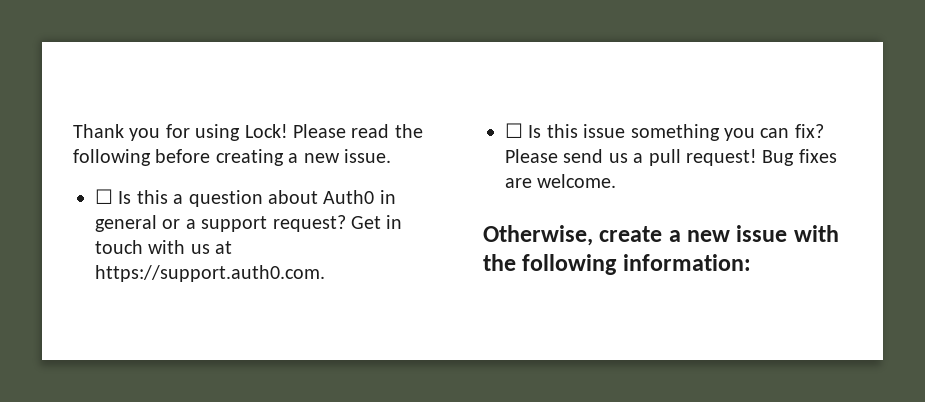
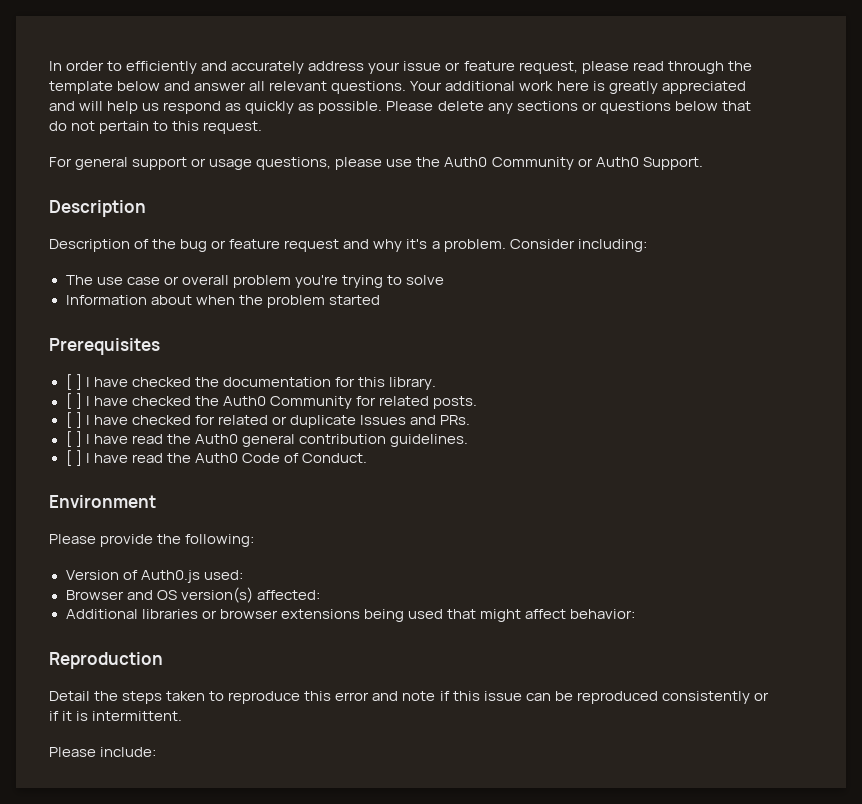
- Thank you for using Lock! Please read the following before creating a new issue.
- ☐ Is this a question about Auth0 in general or a support request? Get in touch with us at https://support.auth0.com.
- ☐ Is this issue something you can fix? Please send us a pull request! Bug fixes are welcome.
- Otherwise, create a new issue with the following information:
+ In order to efficiently and accurately address your issue or feature request, please read through the template below and answer all relevant questions. Your additional work here is greatly appreciated and will help us respond as quickly as possible. Please delete any sections or questions below that do not pertain to this request.
+ For general support or usage questions, please use the Auth0 Community or Auth0 Support.
+ Description
+ Description of the bug or feature request and why it's a problem. Consider including:
+ The use case or overall problem you're trying to solve
+ Information about when the problem started
+ Prerequisites
+ [ ] I have checked the documentation for this library.
+ [ ] I have checked the Auth0 Community for related posts.
+ [ ] I have checked for related or duplicate Issues and PRs.
+ [ ] I have read the Auth0 general contribution guidelines.
+ [ ] I have read the Auth0 Code of Conduct.
+ Environment
+ Please provide the following:
+ Version of Auth0.js used:
+ Browser and OS version(s) affected:
+ Additional libraries or browser extensions being used that might affect behavior:
+ Reproduction
+ Detail the steps taken to reproduce this error and note if this issue can be reproduced consistently or if it is intermittent.
+ Please include:

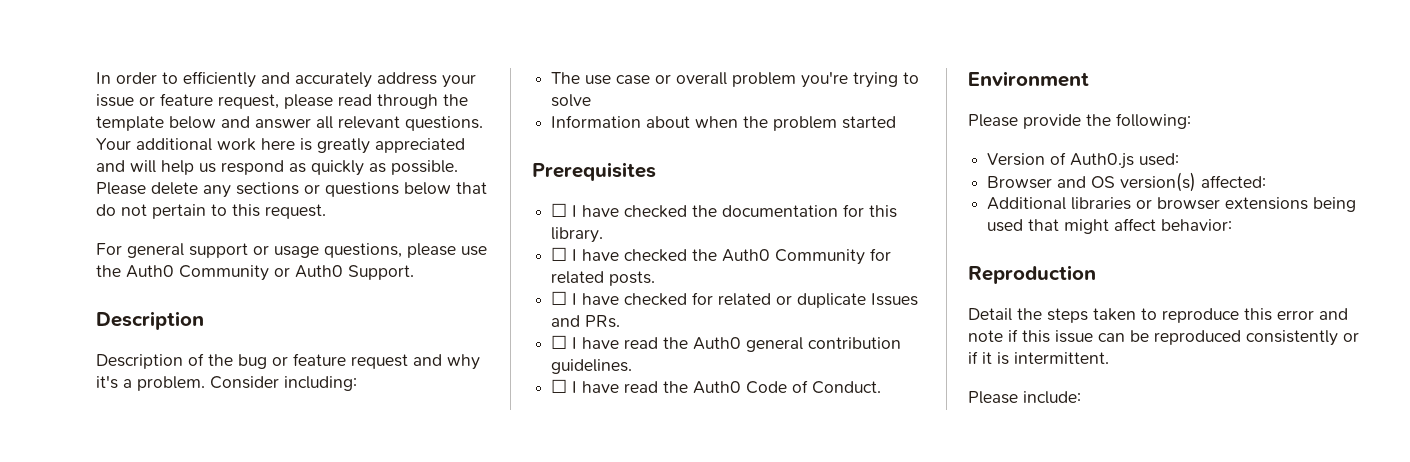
- [ ] I have checked the documentation for this library.
+ ☐ I have checked the documentation for this library.
- [ ] I have checked the Auth0 Community for related posts.
+ ☐ I have checked the Auth0 Community for related posts.
- [ ] I have checked for related or duplicate Issues and PRs.
+ ☐ I have checked for related or duplicate Issues and PRs.
- [ ] I have read the Auth0 general contribution guidelines.
+ ☐ I have read the Auth0 general contribution guidelines.
- [ ] I have read the Auth0 Code of Conduct.
+ ☐ I have read the Auth0 Code of Conduct.

